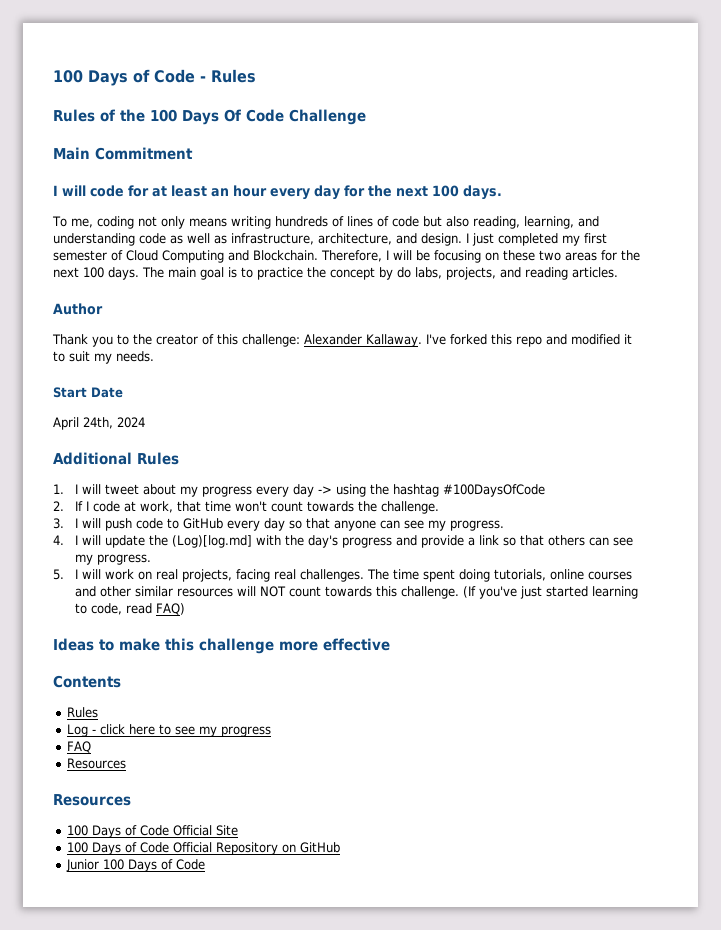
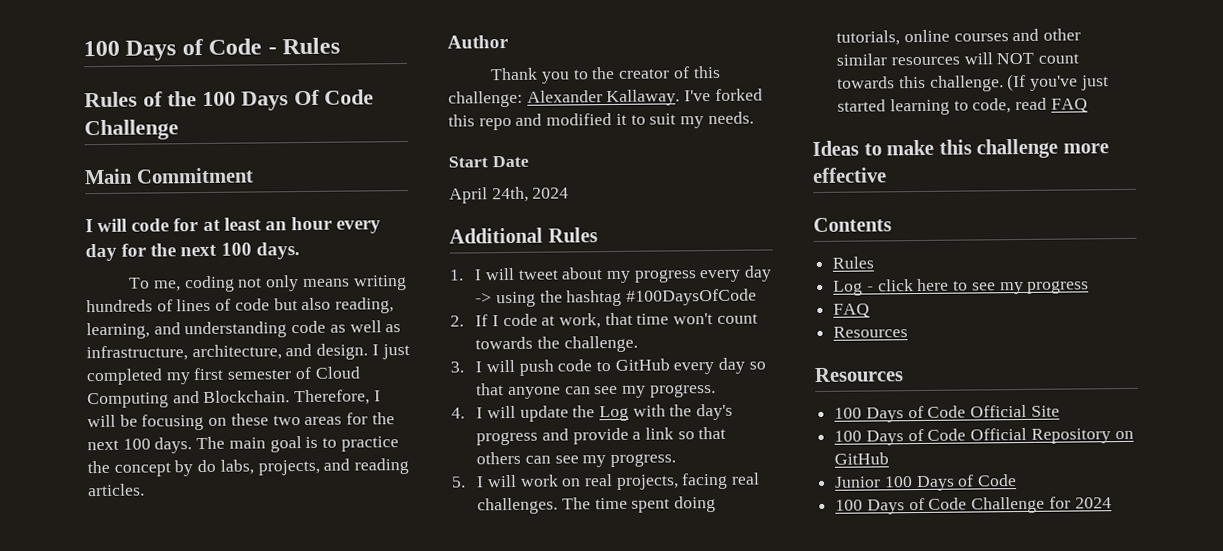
- 4. I will update the (Log)[log.md] with the day's progress and provide a link so that others can see my progress.
+ 4. I will update the Log with the day's progress and provide a link so that others can see my progress.
- (If you've just started learning to code, read FAQ)
+ (If you've just started learning to code, read FAQ
+ 100 Days of Code Challenge for 2024

